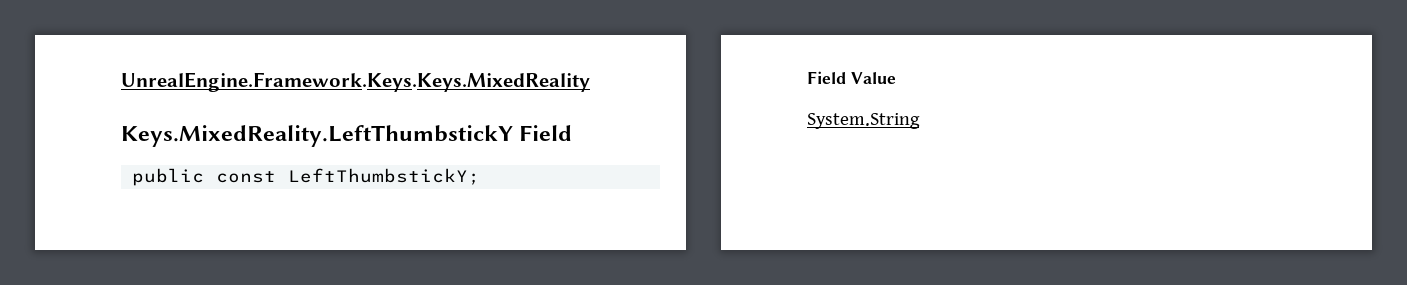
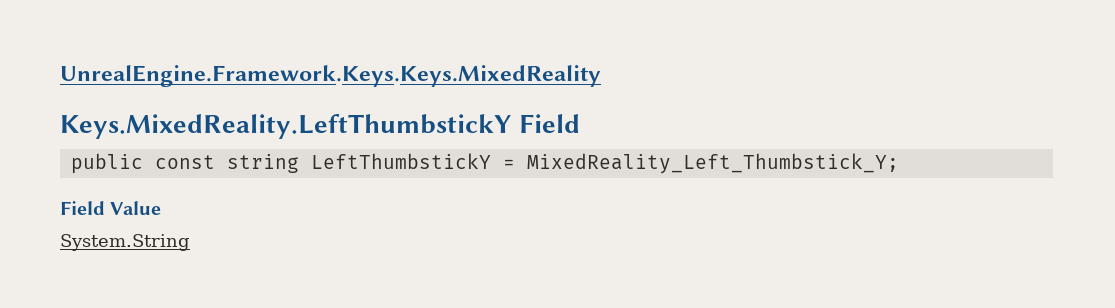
- public const LeftThumbstickY;
+ public const string LeftThumbstickY = MixedReality_Left_Thumbstick_Y;

